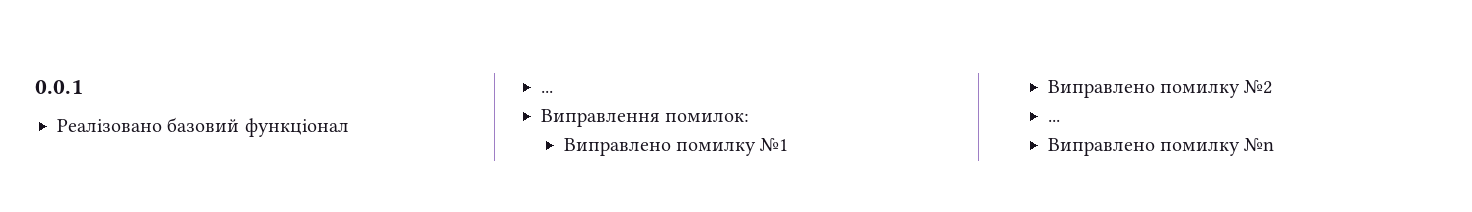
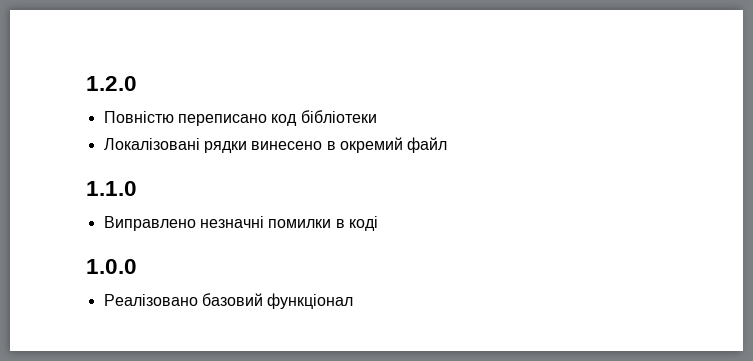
- 0.0.1
+ 1.2.0
+ Повністю переписано код бібліотеки
+ Локалізовані рядки винесено в окремий файл
+ 1.1.0
+ Виправлено незначні помилки в коді
+ 1.0.0
  Реалізовано базовий функціонал
- ...
- Виправлення помилок:
- Виправлено помилку №1
- Виправлено помилку №2
- ...
- Виправлено помилку №n

